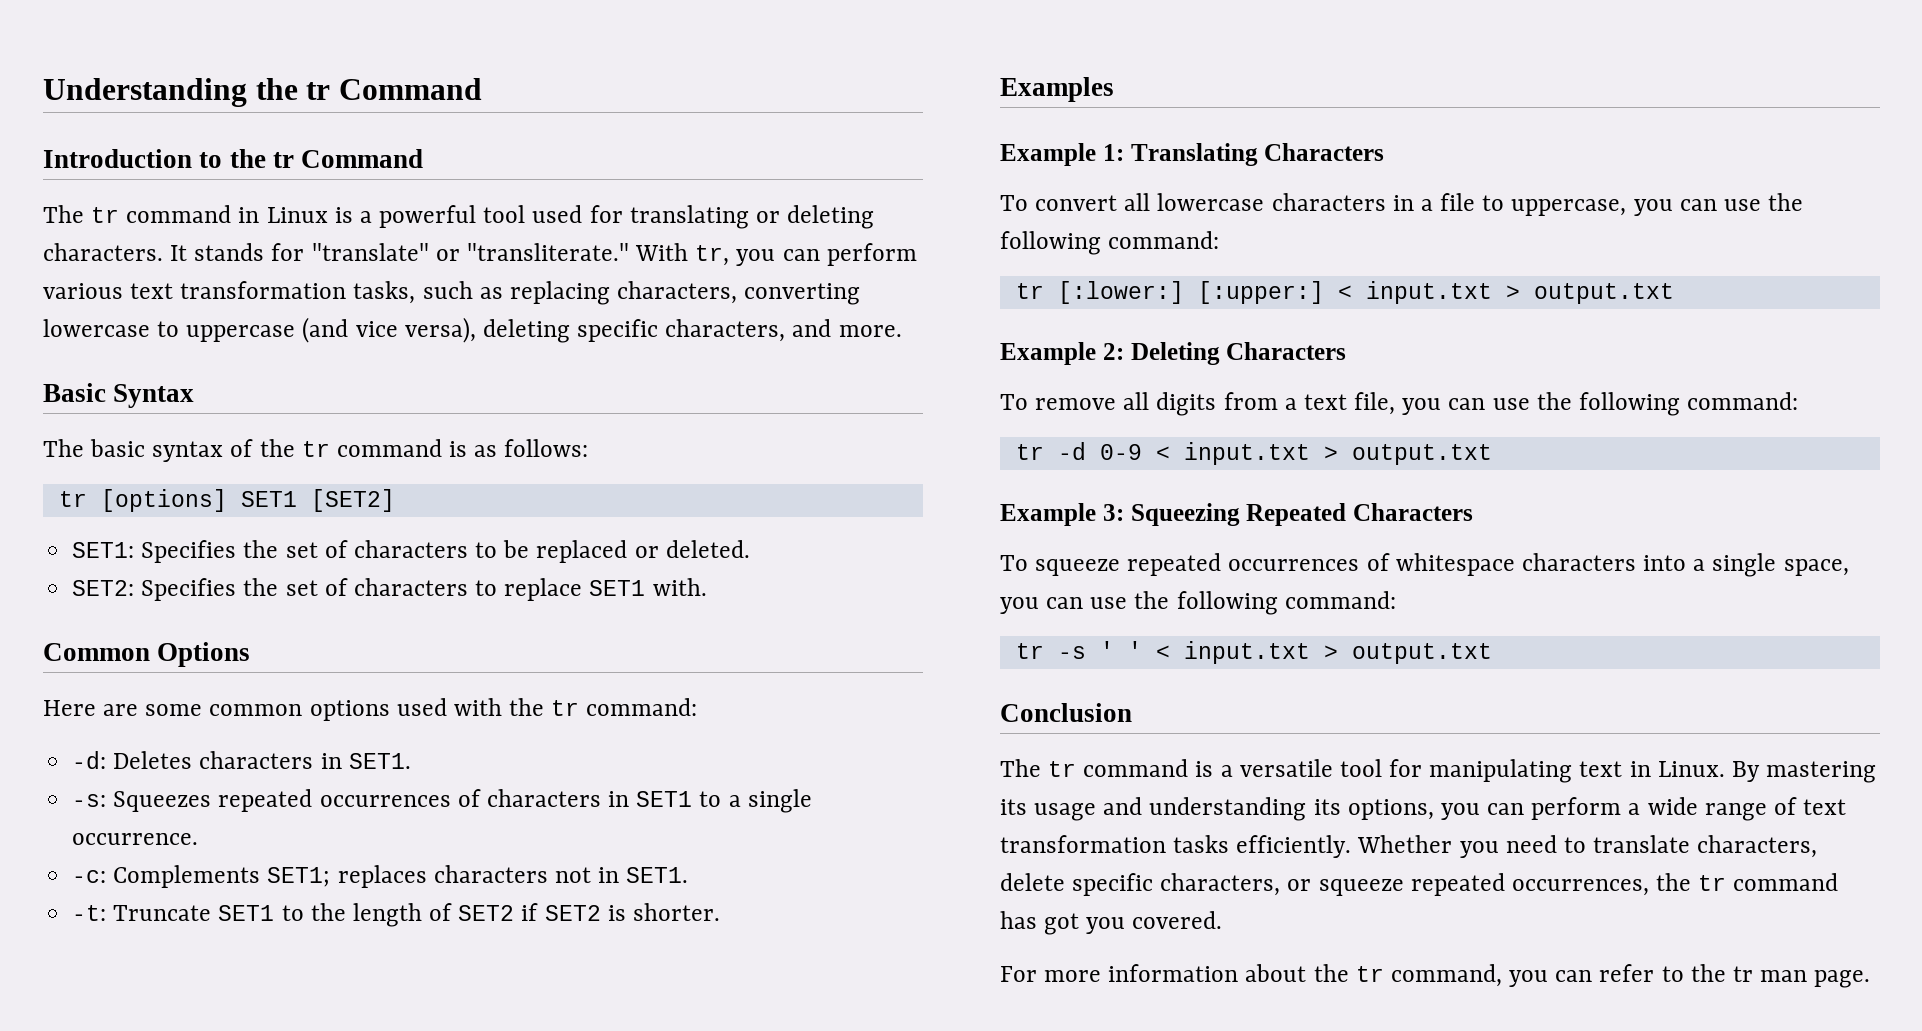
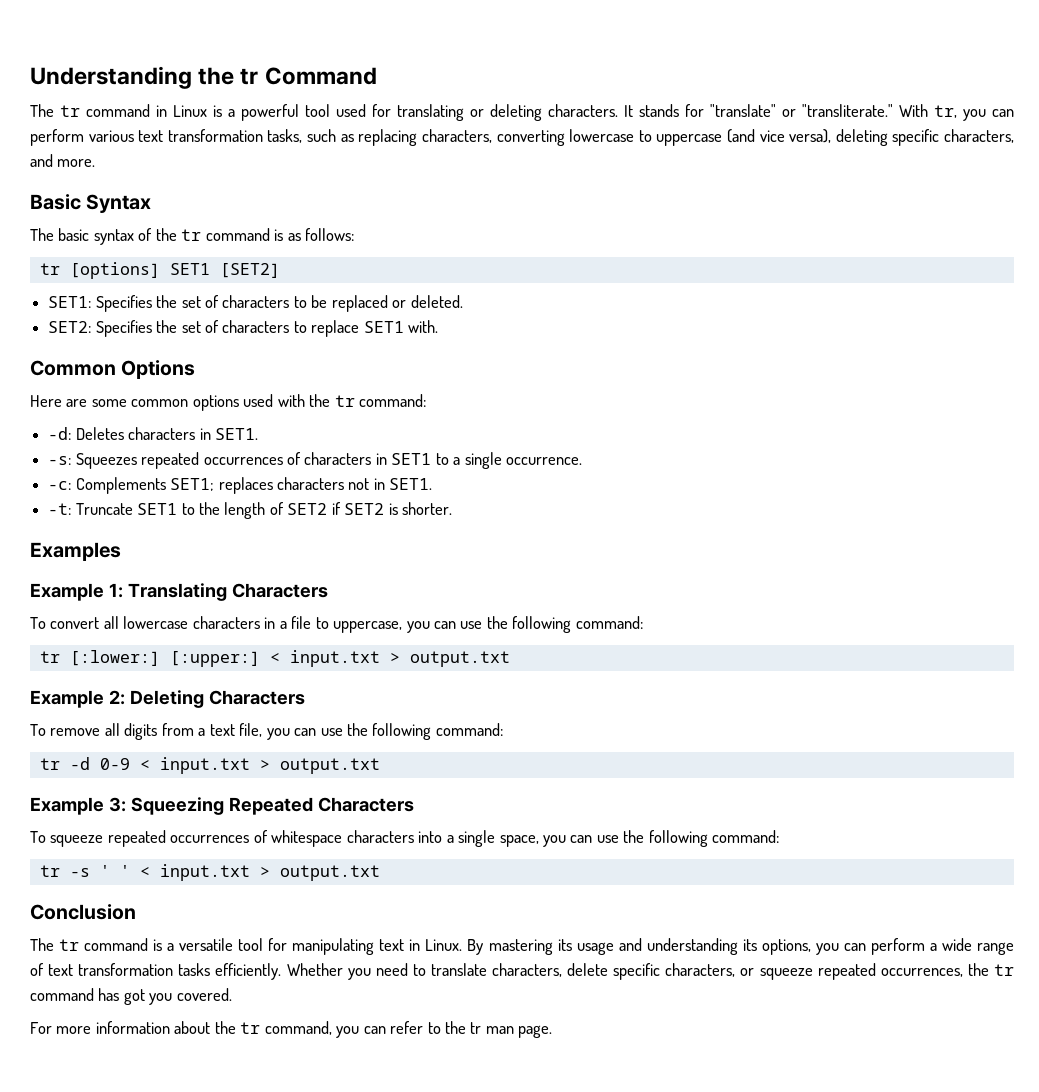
- Introduction to the tr Command

